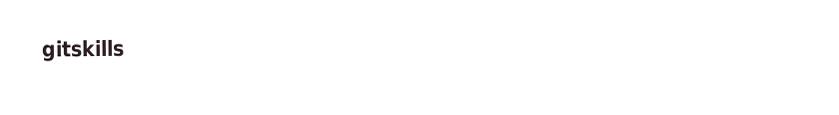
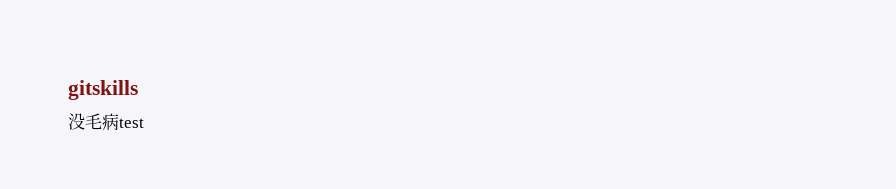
+ 没毛病test

